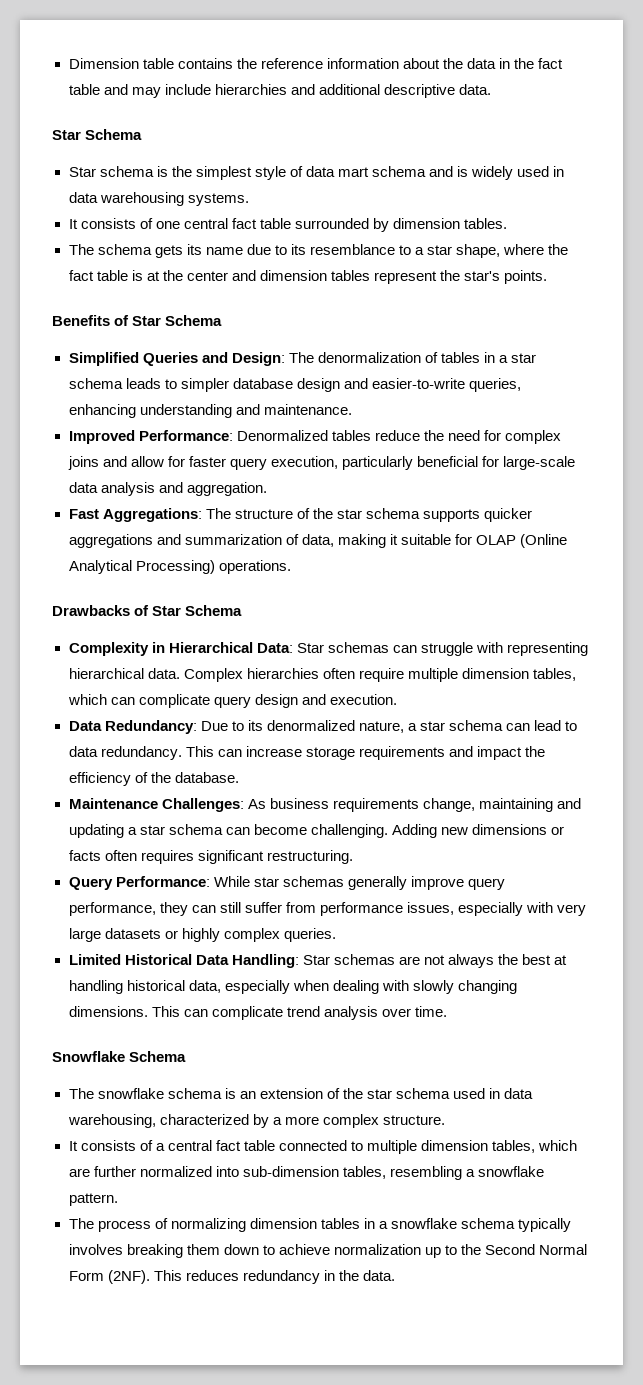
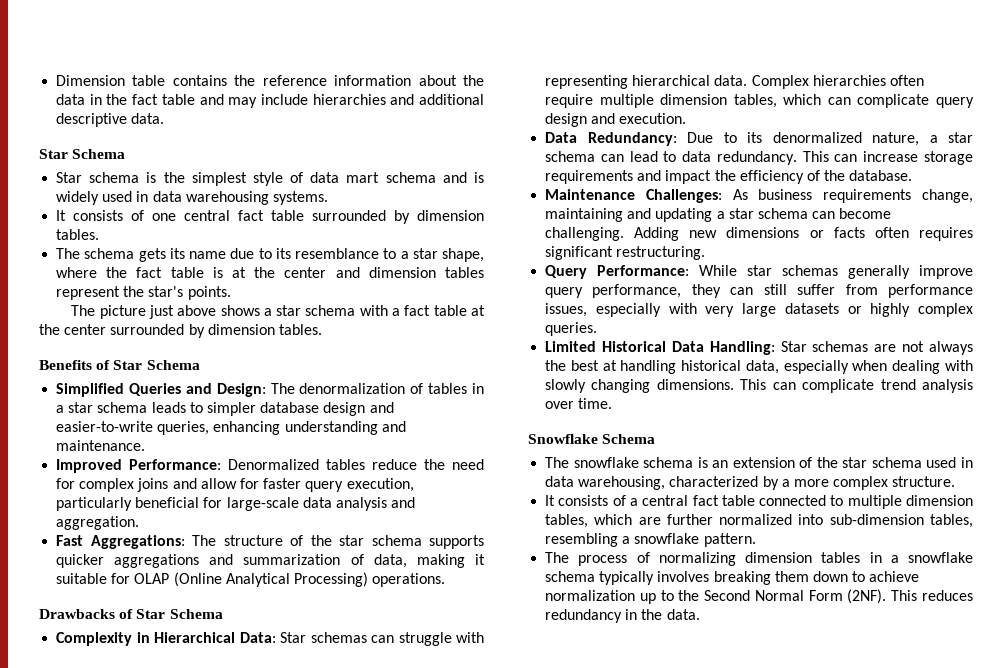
+ The picture just above shows a star schema with a fact table at the center surrounded by dimension tables.

